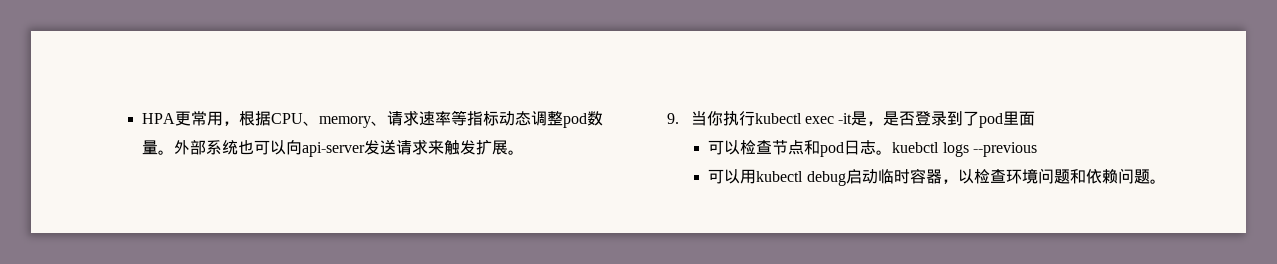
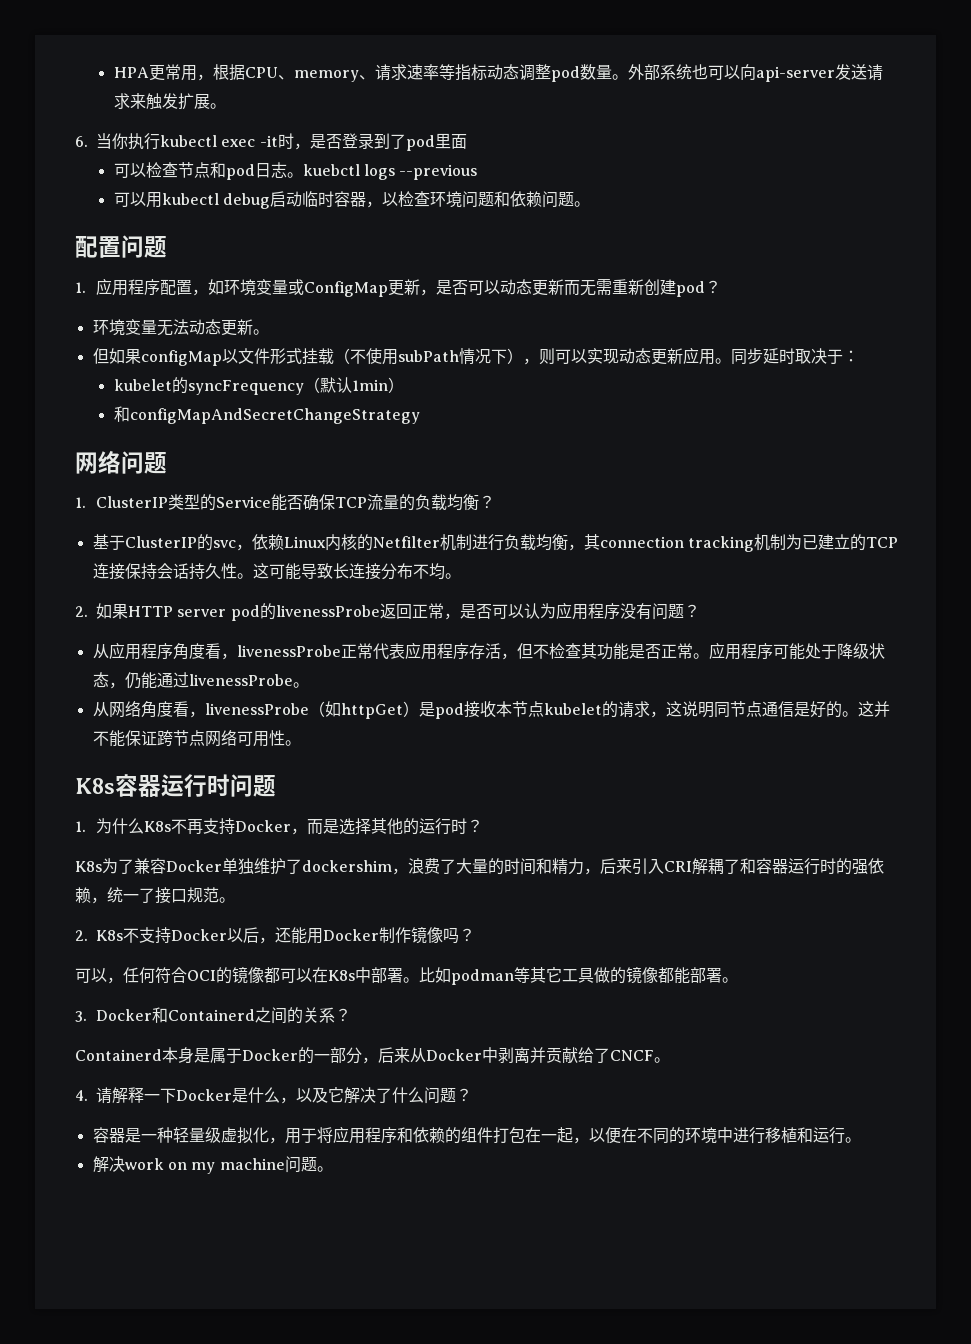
- 9.当你执行kubectl exec -it是，是否登录到了pod里面
+ 6.当你执行kubectl exec -it时，是否登录到了pod里面
+ 配置问题
+ 1.应用程序配置，如环境变量或ConfigMap更新，是否可以动态更新而无需重新创建pod？
+ 环境变量无法动态更新。
+ 但如果configMap以文件形式挂载（不使用subPath情况下），则可以实现动态更新应用。同步延时取决于：
+ kubelet的syncFrequency（默认1min）
+ 和configMapAndSecretChangeStrategy
+ 网络问题
+ 1. ClusterIP类型的Service能否确保TCP流量的负载均衡？
+ 基于ClusterIP的svc，依赖Linux内核的Netfilter机制进行负载均衡，其connection tracking机制为已建立的TCP连接保持会话持久性。这可能导致长连接分布不均。
+ 2.如果HTTP server pod的livenessProbe返回正常，是否可以认为应用程序没有问题？
+ 从应用程序角度看，livenessProbe正常代表应用程序存活，但不检查其功能是否正常。应用程序可能处于降级状态，仍能通过livenessProbe。
+ 从网络角度看，livenessProbe（如httpGet）是pod接收本节点kubelet的请求，这说明同节点通信是好的。这并不能保证跨节点网络可用性。
+ K8s容器运行时问题
+ 1.为什么K8s不再支持Docker，而是选择其他的运行时？
+ K8s为了兼容Docker单独维护了dockershim，浪费了大量的时间和精力，后来引入CRI解耦了和容器运行时的强依赖，统一了接口规范。
+ 2. K8s不支持Docker以后，还能用Docker制作镜像吗？
+ 可以，任何符合OCI的镜像都可以在K8s中部署。比如podman等其它工具做的镜像都能部署。
+ 3. Docker和Containerd之间的关系？
+ Containerd本身是属于Docker的一部分，后来从Docker中剥离并贡献给了CNCF。
+ 4.请解释一下Docker是什么，以及它解决了什么问题？
+ 容器是一种轻量级虚拟化，用于将应用程序和依赖的组件打包在一起，以便在不同的环境中进行移植和运行。
+ 解决work on my machine问题。

